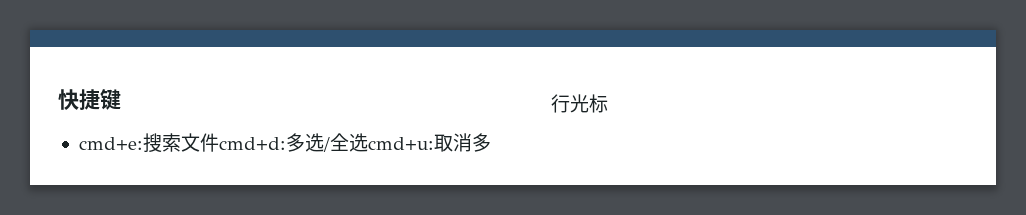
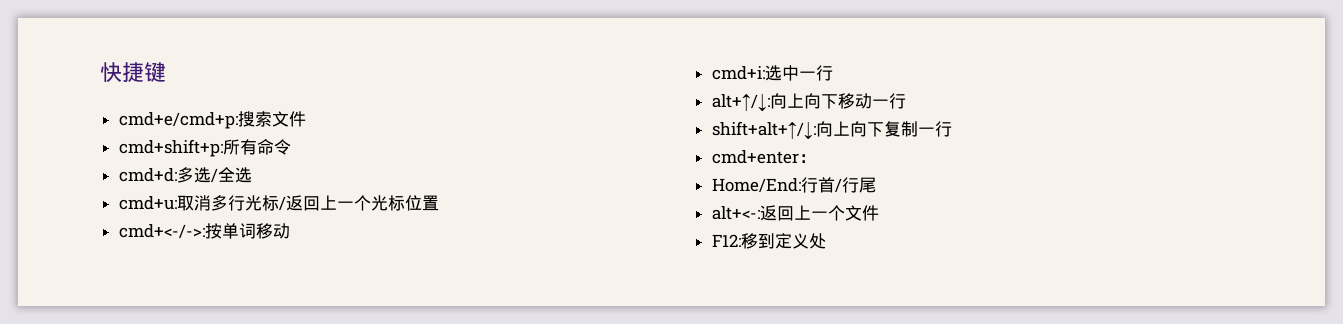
- cmd+e:搜索文件cmd+d:多选/全选cmd+u:取消多行光标
+ cmd+e/cmd+p:搜索文件
+ cmd+shift+p:所有命令
+ cmd+d:多选/全选
+ cmd+u:取消多行光标/返回上一个光标位置
+ cmd+<-/->:按单词移动
+ cmd+i:选中一行
+ alt+↑/↓:向上向下移动一行
+ shift+alt+↑/↓:向上向下复制一行
+ cmd+enter：
+ Home/End:行首/行尾
+ alt+<-:返回上一个文件
+ F12:移到定义处

